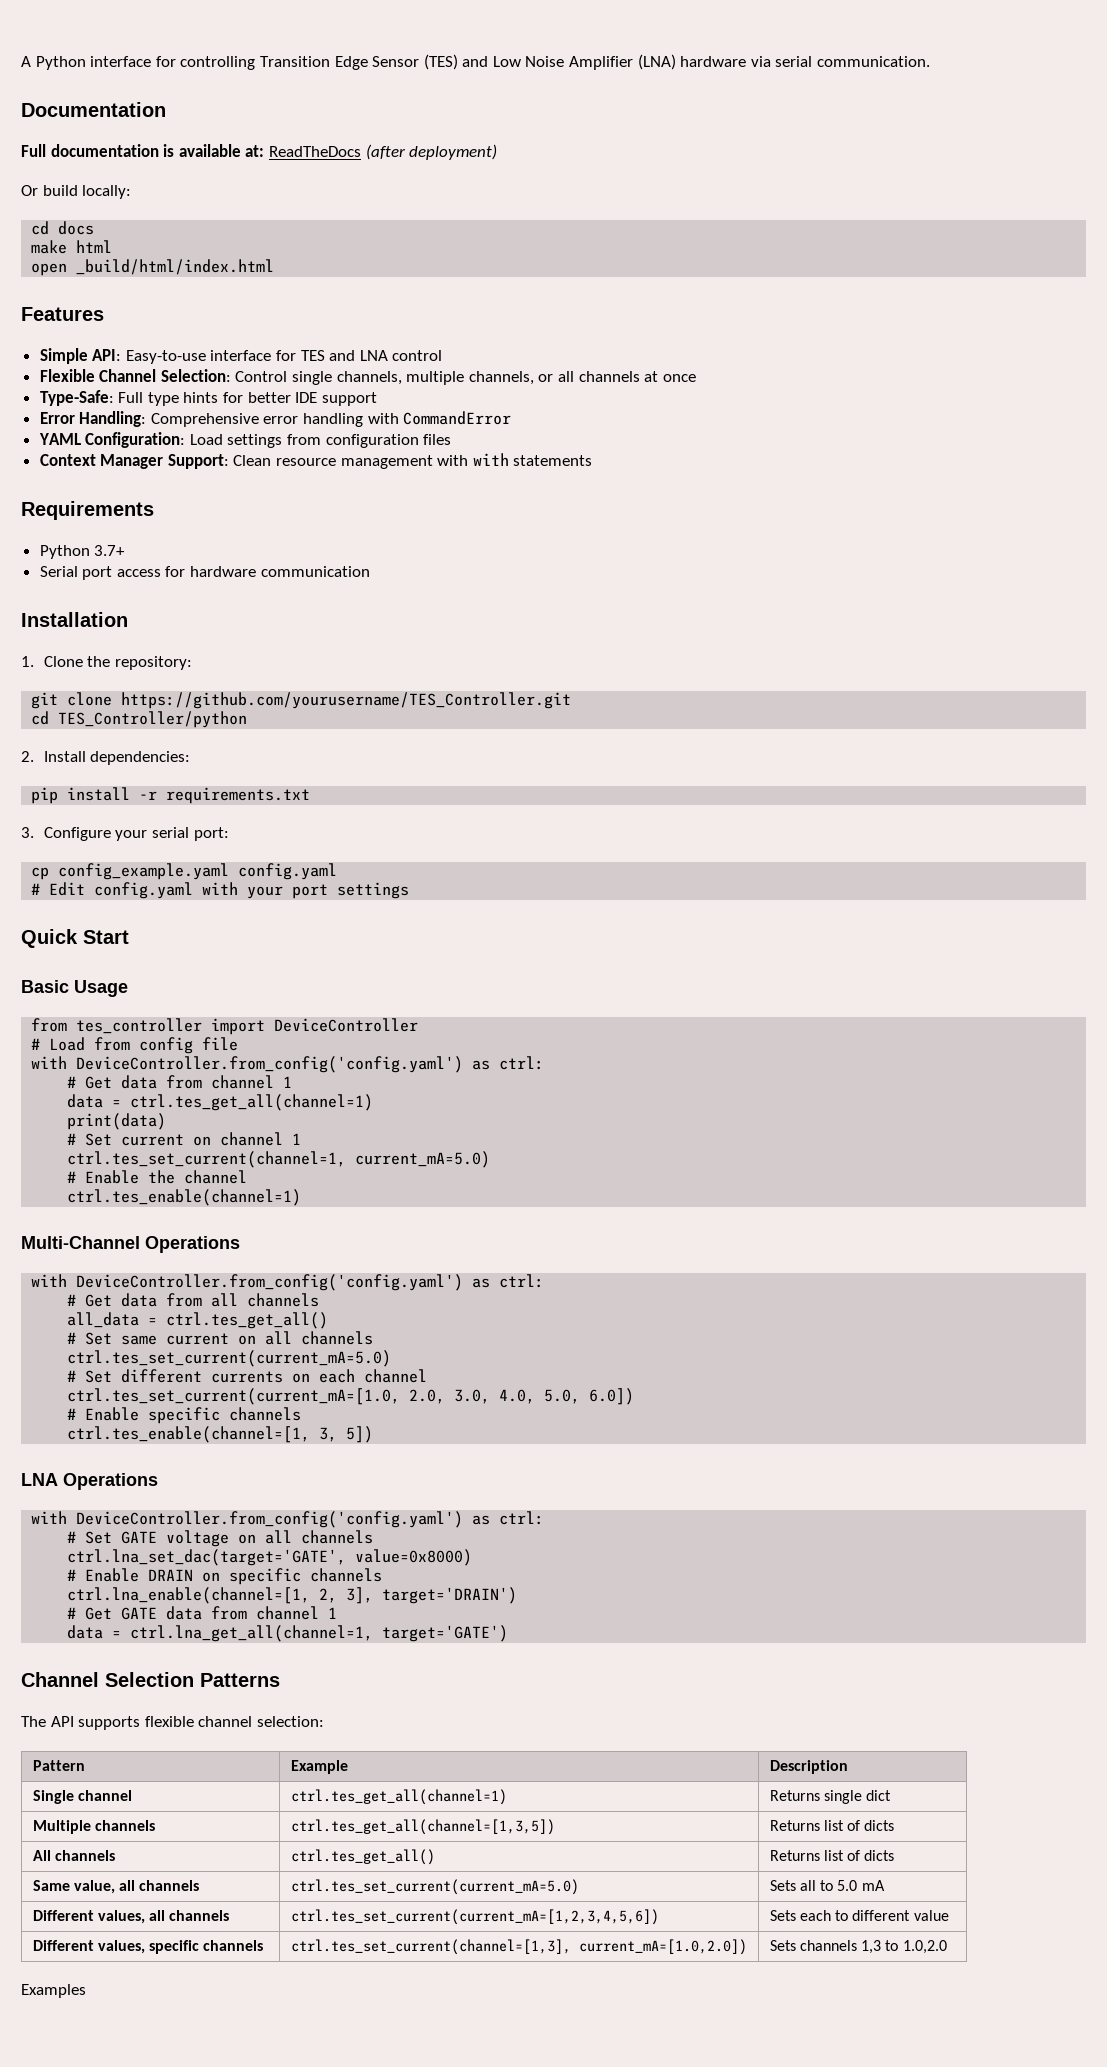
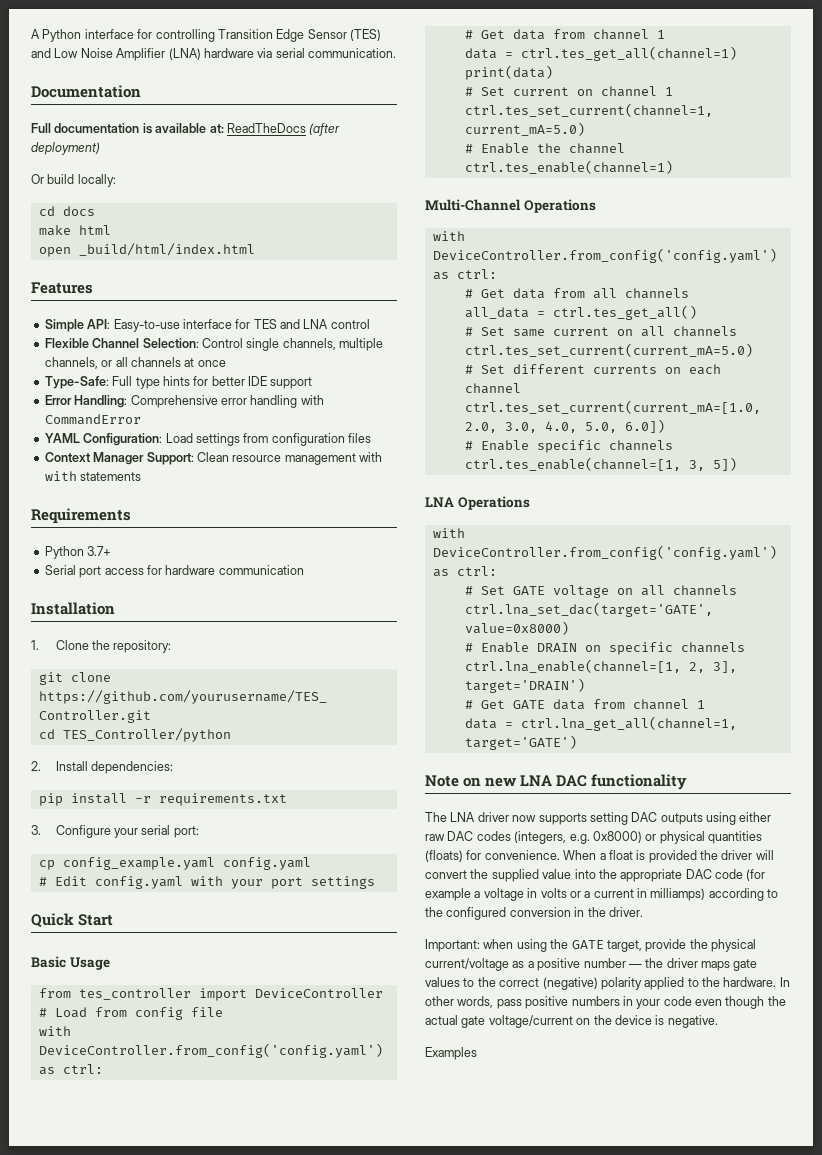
- Channel Selection Patterns
- The API supports flexible channel selection:
- Pattern | Example | Description
- Single channel | ctrl.tes_get_all(channel=1) | Returns single dict
- Multiple channels | ctrl.tes_get_all(channel=[1,3,5]) | Returns list of dicts
- All channels | ctrl.tes_get_all() | Returns list of dicts
- Same value, all channels | ctrl.tes_set_current(current_mA=5.0) | Sets all to 5.0 mA
- Different values, all channels | ctrl.tes_set_current(current_mA=[1,2,3,4,5,6]) | Sets each to different value
- Different values, specific channels | ctrl.tes_set_current(channel=[1,3], current_mA=[1.0,2.0]) | Sets channels 1,3 to 1.0,2.0
+ Note on new LNA DAC functionality
+ The LNA driver now supports setting DAC outputs using either raw DAC codes (integers, e.g. 0x8000) or physical quantities (floats) for convenience. When a float is provided the driver will convert the supplied value into the appropriate DAC code (for example a voltage in volts or a current in milliamps) according to the configured conversion in the driver.
+ Important: when using the GATE target, provide the physical current/voltage as a positive number — the driver maps gate values to the correct (negative) polarity applied to the hardware. In other words, pass positive numbers in your code even though the actual gate voltage/current on the device is negative.

